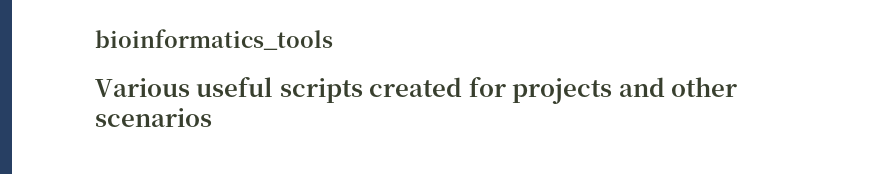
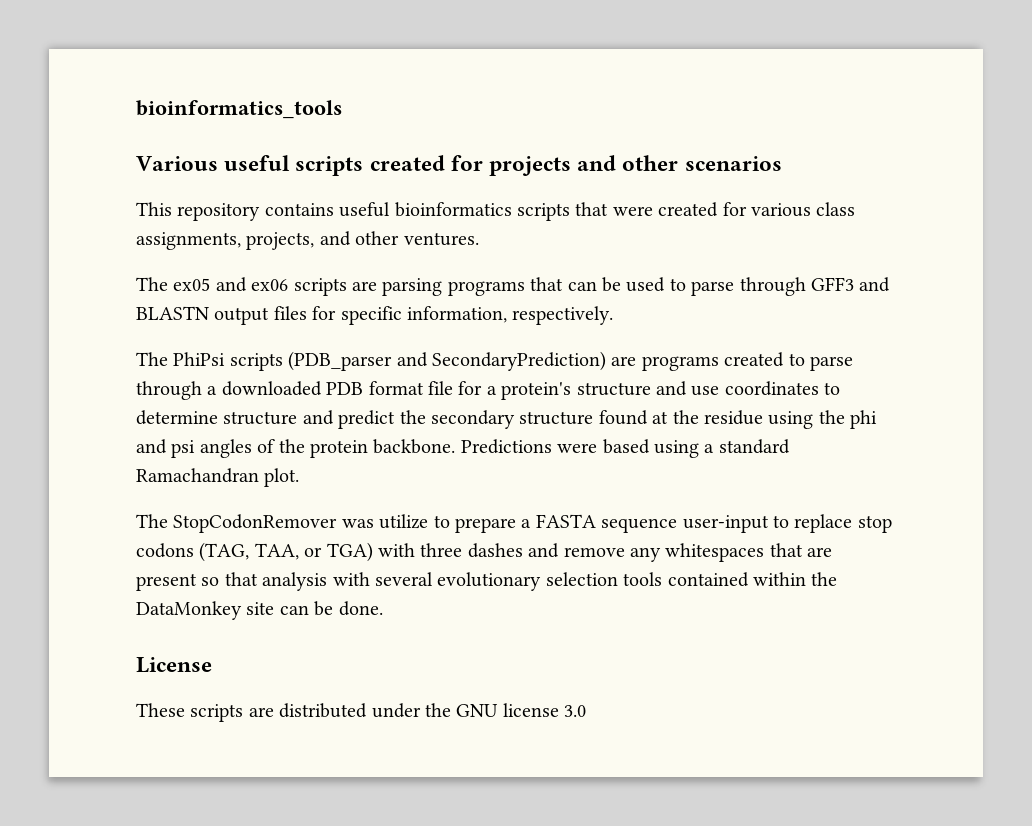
+ This repository contains useful bioinformatics scripts that were created for various class assignments, projects, and other ventures.
+ The ex05 and ex06 scripts are parsing programs that can be used to parse through GFF3 and BLASTN output files for specific information, respectively.
+ The PhiPsi scripts (PDB_parser and SecondaryPrediction) are programs created to parse through a downloaded PDB format file for a protein's structure and use coordinates to determine structure and predict the secondary structure found at the residue using the phi and psi angles of the protein backbone. Predictions were based using a standard Ramachandran plot.
+ The StopCodonRemover was utilize to prepare a FASTA sequence user-input to replace stop codons (TAG, TAA, or TGA) with three dashes and remove any whitespaces that are present so that analysis with several evolutionary selection tools contained within the DataMonkey site can be done.
+ License
+ These scripts are distributed under the GNU license 3.0

